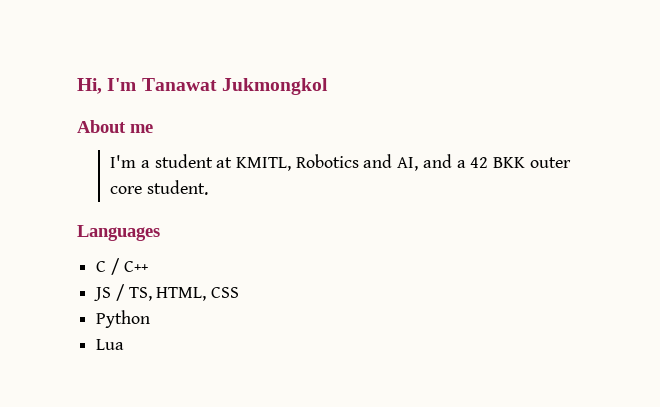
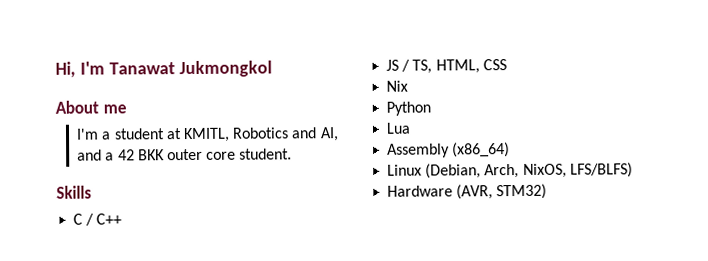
- Languages
+ Skills
+ Nix
+ Assembly (x86_64)
+ Linux (Debian, Arch, NixOS, LFS/BLFS)
+ Hardware (AVR, STM32)

